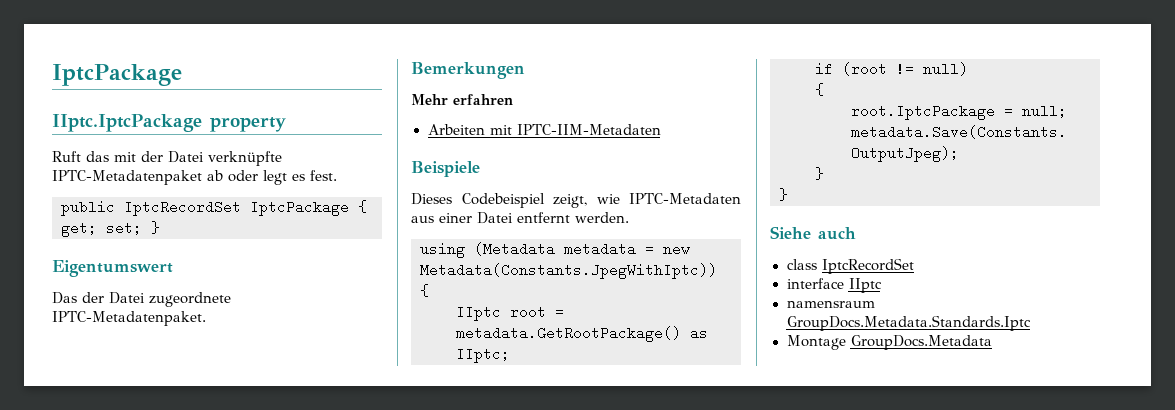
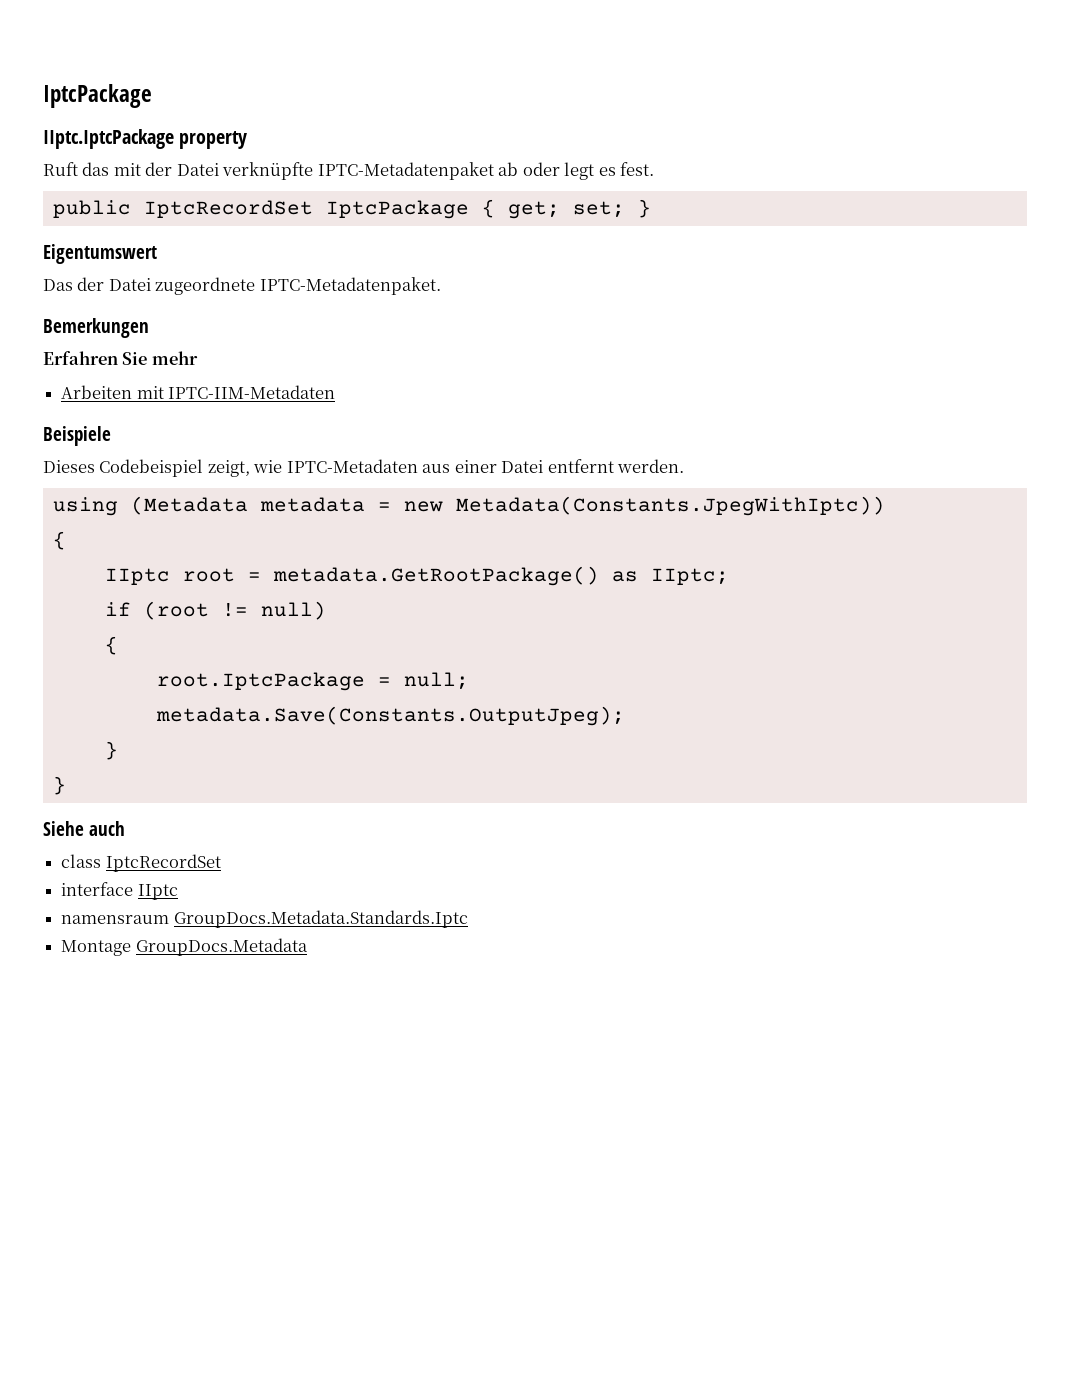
- Mehr erfahren
+ Erfahren Sie mehr

